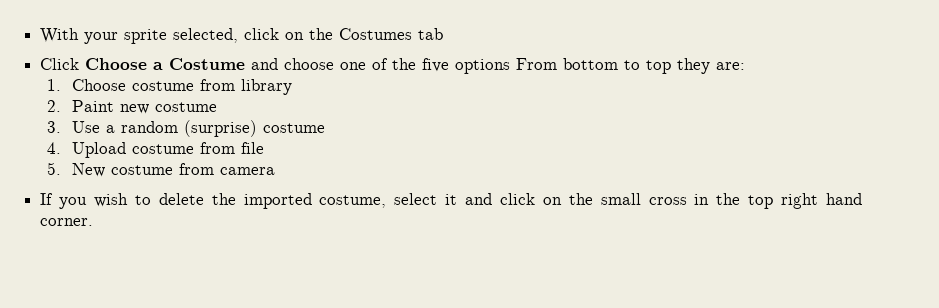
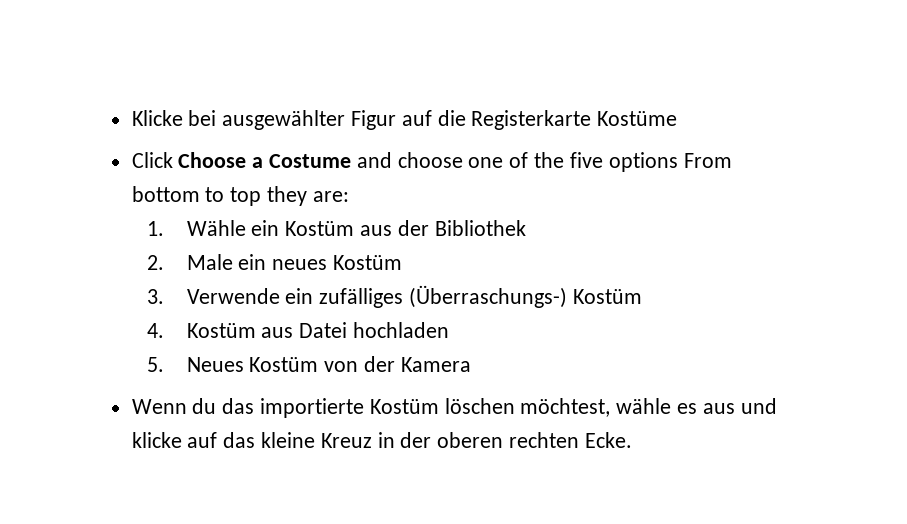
- With your sprite selected, click on the Costumes tab
+ Klicke bei ausgewählter Figur auf die Registerkarte Kostüme
- 1. Choose costume from library
- 2. Paint new costume
- 3. Use a random (surprise) costume
- 4. Upload costume from file
- 5. New costume from camera
- If you wish to delete the imported costume, select it and click on the small cross in the top right hand corner.
+ 1. Wähle ein Kostüm aus der Bibliothek
+ 2. Male ein neues Kostüm
+ 3. Verwende ein zufälliges (Überraschungs-) Kostüm
+ 4. Kostüm aus Datei hochladen
+ 5. Neues Kostüm von der Kamera
+ Wenn du das importierte Kostüm löschen möchtest, wähle es aus und klicke auf das kleine Kreuz in der oberen rechten Ecke.

